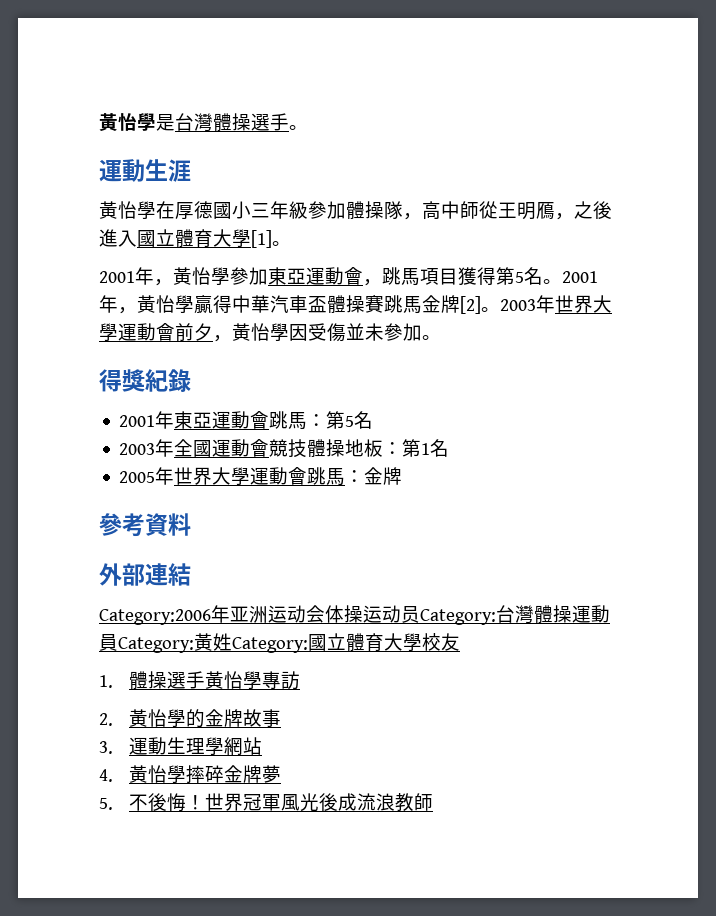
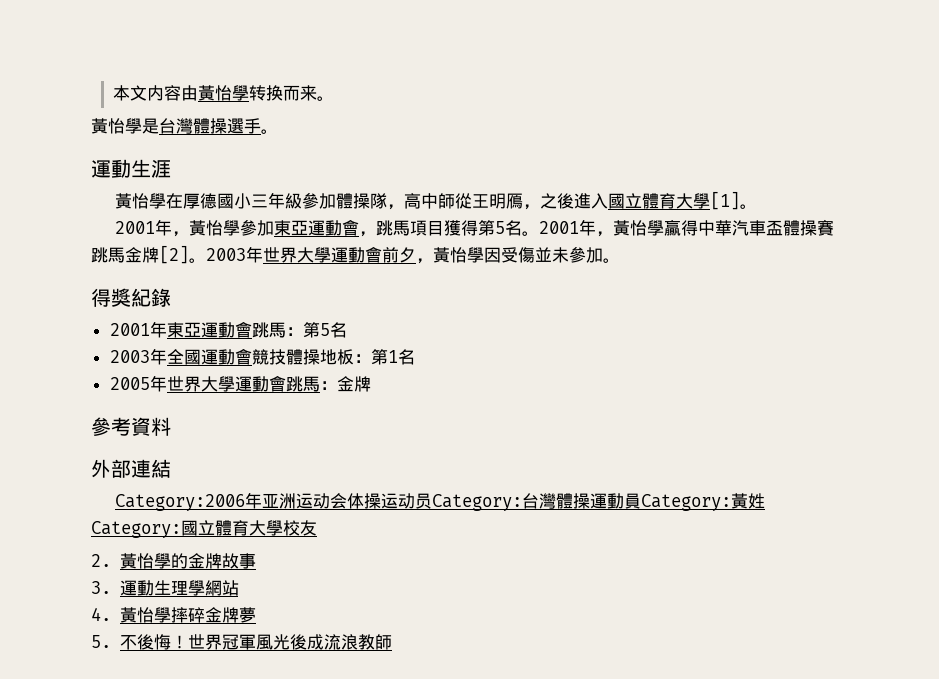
+ 本文内容由黃怡學转换而来。
- 1.體操選手黃怡學專訪

